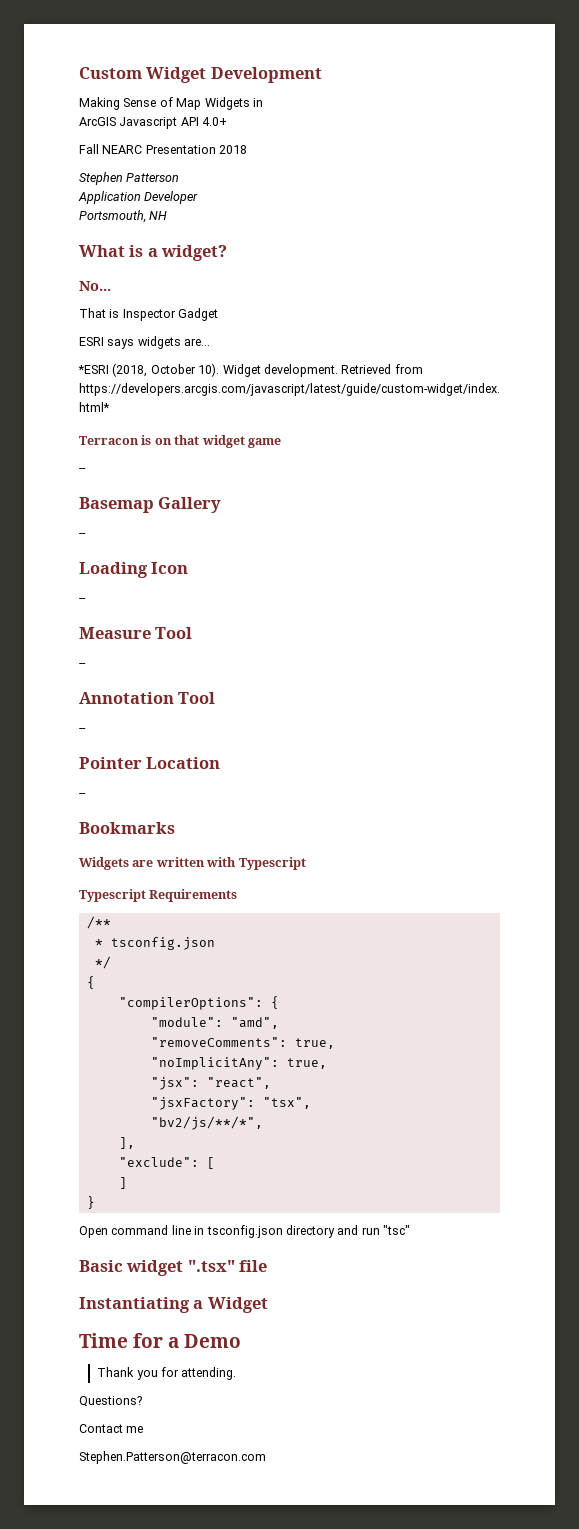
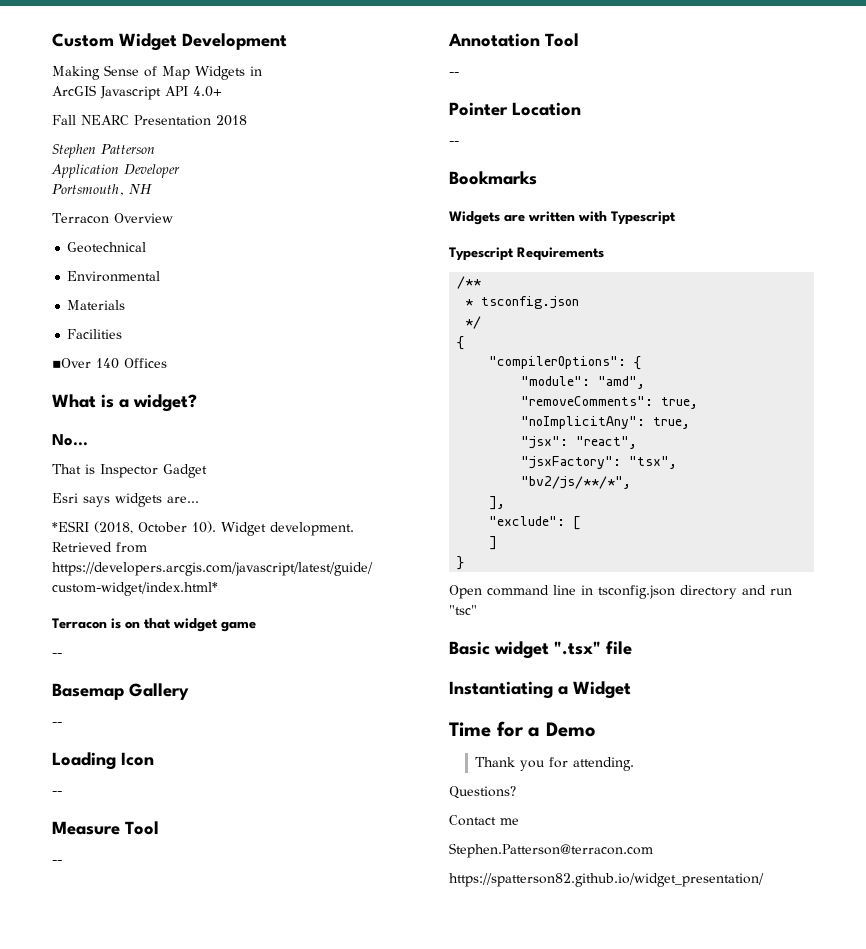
+ Terracon Overview
+ Geotechnical
+ Environmental
+ Materials
+ Facilities
+ ▪Over 140 Offices
- ESRI says widgets are...
+ Esri says widgets are...
+ https://spatterson82.github.io/widget_presentation/

